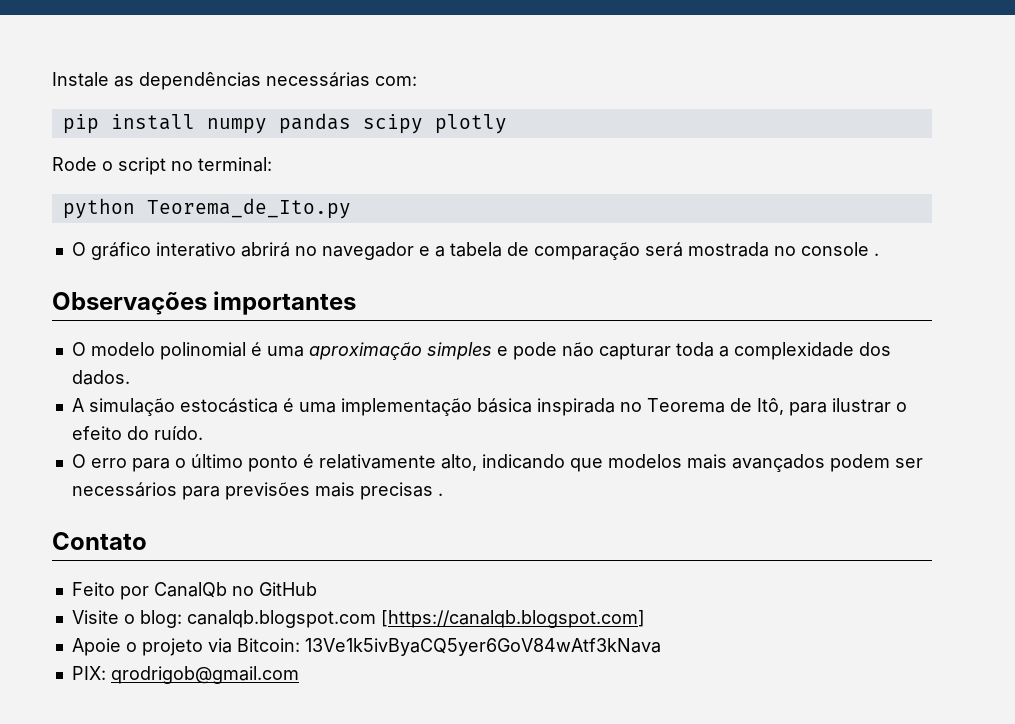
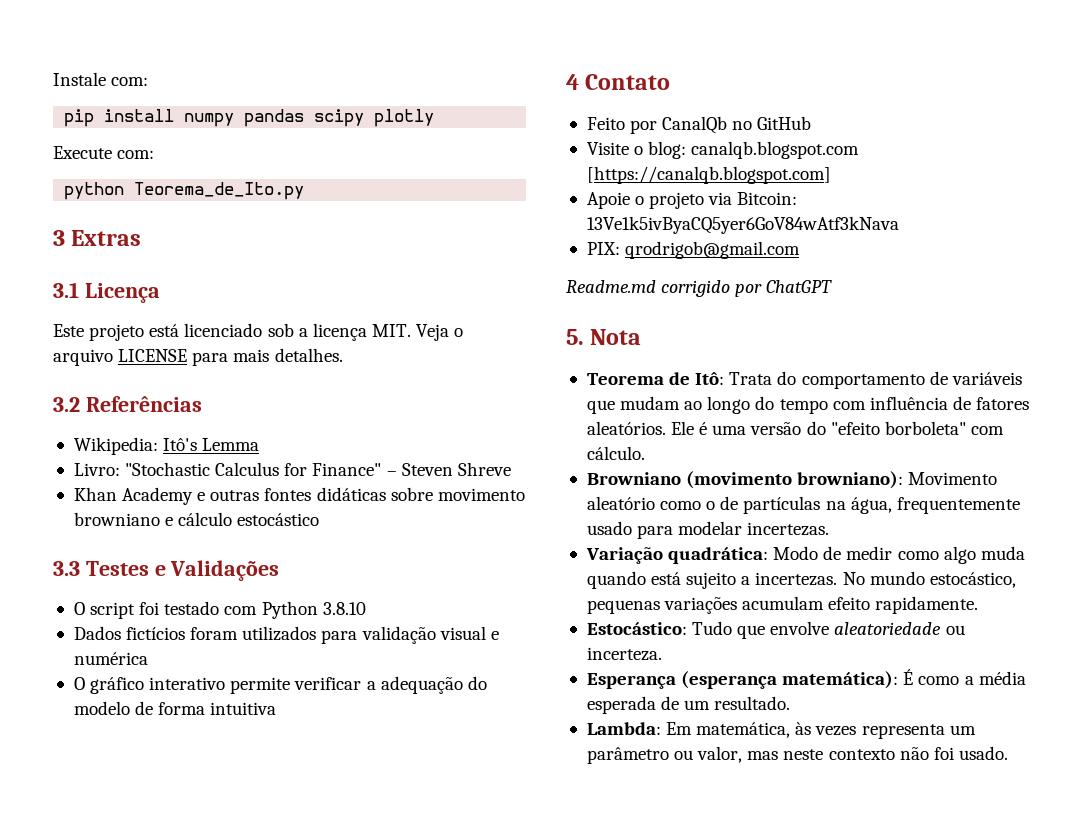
- Instale as dependências necessárias com:
+ Instale com:
- Rode o script no terminal:
+ Execute com:
  python Teorema_de_Ito.py
- O gráfico interativo abrirá no navegador e a tabela de comparação será mostrada no console .
- Observações importantes
- O modelo polinomial é uma aproximação simples e pode não capturar toda a complexidade dos dados.
- A simulação estocástica é uma implementação básica inspirada no Teorema de Itô, para ilustrar o efeito do ruído.
- O erro para o último ponto é relativamente alto, indicando que modelos mais avançados podem ser necessários para previsões mais precisas .
- Contato
+ 3 Extras
+ 3.1 Licença
+ Este projeto está licenciado sob a licença MIT. Veja o arquivo LICENSE para mais detalhes.
+ 3.2 Referências
+ Wikipedia: Itô's Lemma
+ Livro: "Stochastic Calculus for Finance" – Steven Shreve
+ Khan Academy e outras fontes didáticas sobre movimento browniano e cálculo estocástico
+ 3.3 Testes e Validações
+ O script foi testado com Python 3.8.10
+ Dados fictícios foram utilizados para validação visual e numérica
+ O gráfico interativo permite verificar a adequação do modelo de forma intuitiva
+ 4 Contato
+ Readme.md corrigido por ChatGPT
+ 5. Nota
+ Teorema de Itô: Trata do comportamento de variáveis que mudam ao longo do tempo com influência de fatores aleatórios. Ele é uma versão do "efeito borboleta" com cálculo.
+ Browniano (movimento browniano): Movimento aleatório como o de partículas na água, frequentemente usado para modelar incertezas.
+ Variação quadrática: Modo de medir como algo muda quando está sujeito a incertezas. No mundo estocástico, pequenas variações acumulam efeito rapidamente.
+ Estocástico: Tudo que envolve aleatoriedade ou incerteza.
+ Esperança (esperança matemática): É como a média esperada de um resultado.
+ Lambda: Em matemática, às vezes representa um parâmetro ou valor, mas neste contexto não foi usado.

